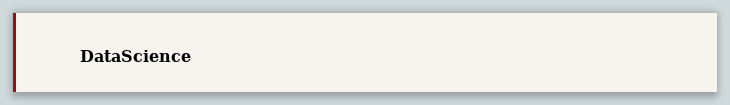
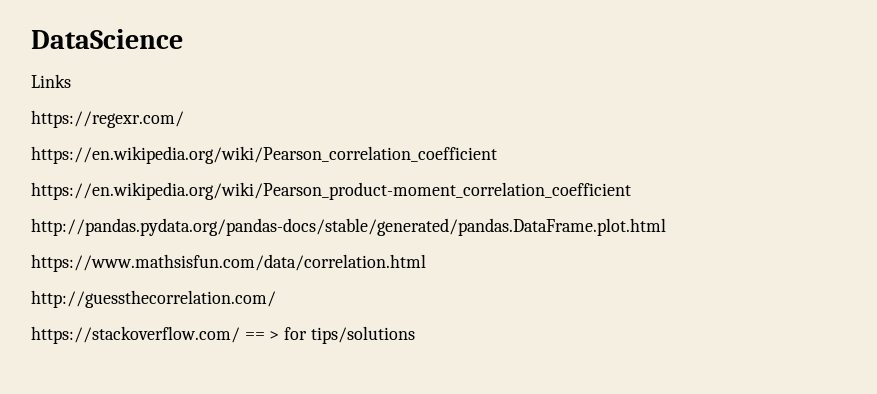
+ Links
+ https://regexr.com/
+ https://en.wikipedia.org/wiki/Pearson_correlation_coefficient
+ https://en.wikipedia.org/wiki/Pearson_product-moment_correlation_coefficient
+ http://pandas.pydata.org/pandas-docs/stable/generated/pandas.DataFrame.plot.html
+ https://www.mathsisfun.com/data/correlation.html
+ http://guessthecorrelation.com/
+ https://stackoverflow.com/ == > for tips/solutions

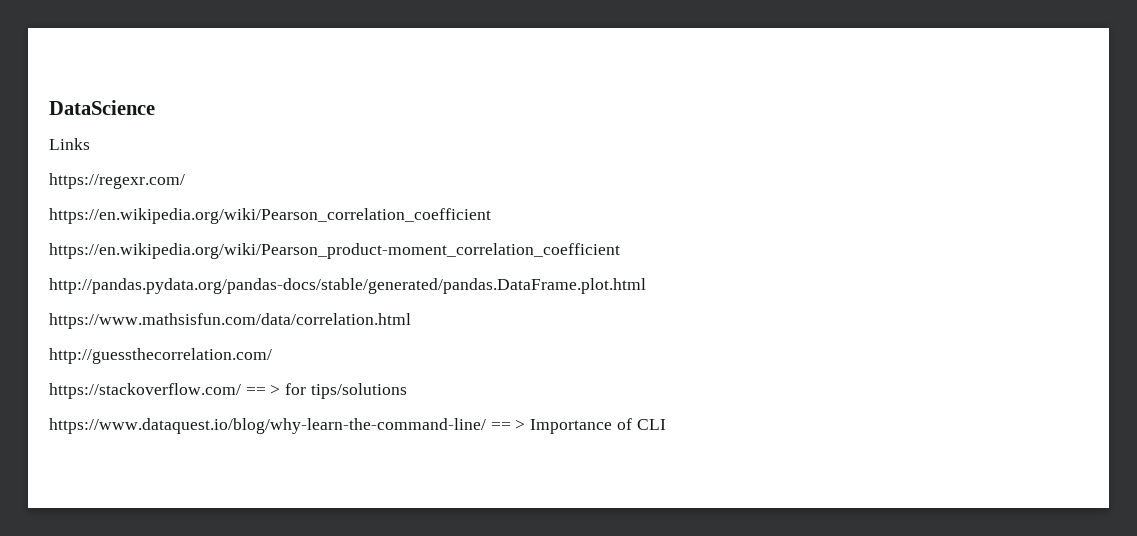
+ https://www.dataquest.io/blog/why-learn-the-command-line/ == > Importance of CLI

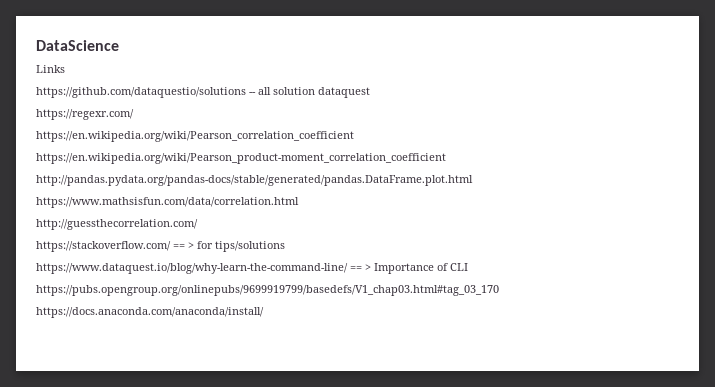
+ https://github.com/dataquestio/solutions -- all solution dataquest
+ https://pubs.opengroup.org/onlinepubs/9699919799/basedefs/V1_chap03.html#tag_03_170
+ https://docs.anaconda.com/anaconda/install/

